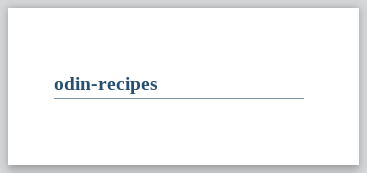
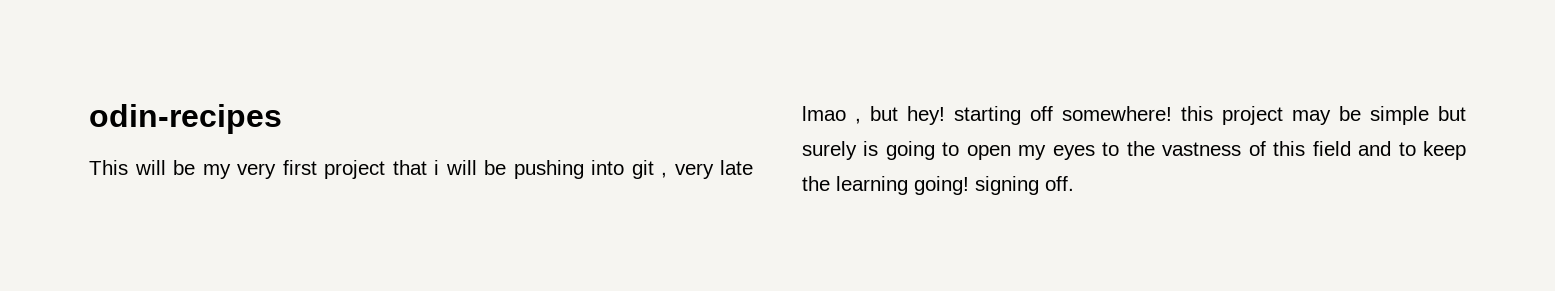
+ This will be my very first project that i will be pushing into git , very late lmao , but hey! starting off somewhere! this project may be simple but surely is going to open my eyes to the vastness of this field and to keep the learning going! signing off.

